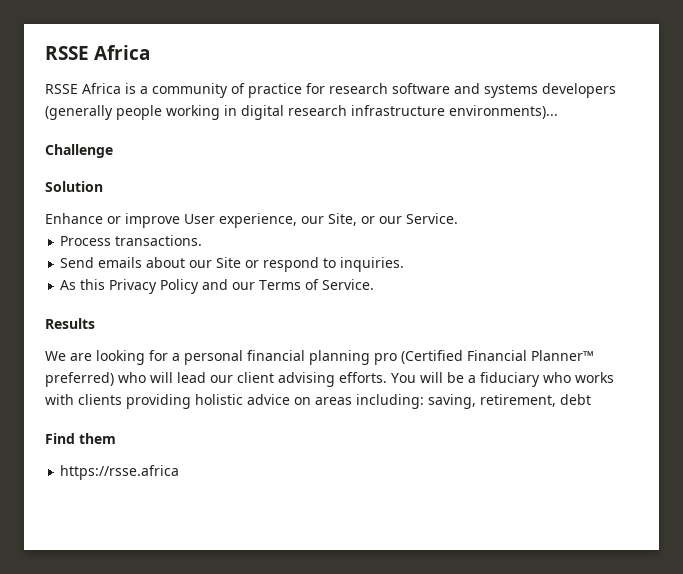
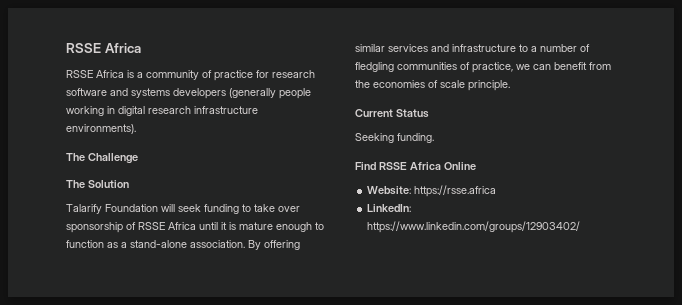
- RSSE Africa is a community of practice for research software and systems developers (generally people working in digital research infrastructure environments)...
- Challenge
+ RSSE Africa is a community of practice for research software and systems developers (generally people working in digital research infrastructure environments).
+ The Challenge
- Solution
+ The Solution
- Enhance or improve User experience, our Site, or our Service.
- Process transactions.
- Send emails about our Site or respond to inquiries.
- As this Privacy Policy and our Terms of Service.
- Results
- We are looking for a personal financial planning pro (Certified Financial Planner™ preferred) who will lead our client advising efforts. You will be a fiduciary who works with clients providing holistic advice on areas including: saving, retirement, debt
- Find them
- https://rsse.africa
+ Talarify Foundation will seek funding to take over sponsorship of RSSE Africa until it is mature enough to function as a stand-alone association. By offering similar services and infrastructure to a number of fledgling communities of practice, we can benefit from the economies of scale principle.
+ Current Status
+ Seeking funding.
+ Find RSSE Africa Online
+ Website: https://rsse.africa
+ LinkedIn: https://www.linkedin.com/groups/12903402/

